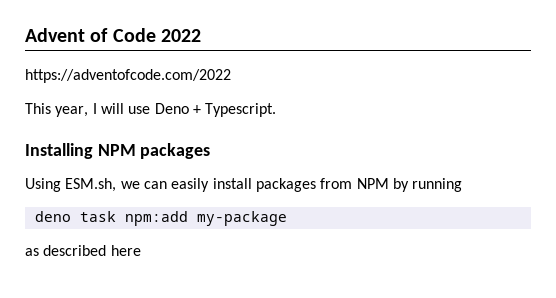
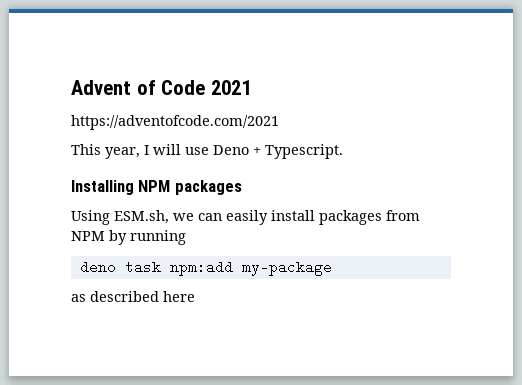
- Advent of Code 2022
- https://adventofcode.com/2022
+ Advent of Code 2021
+ https://adventofcode.com/2021

